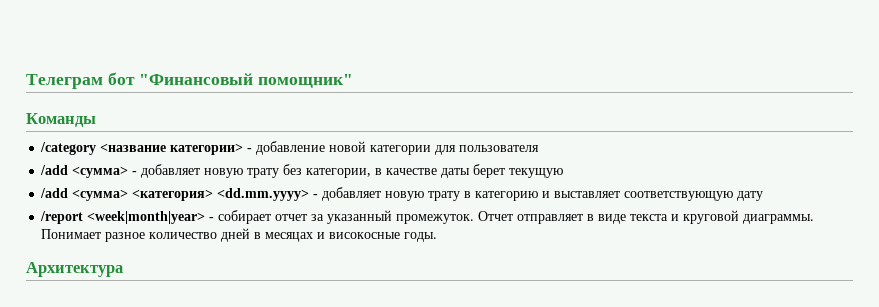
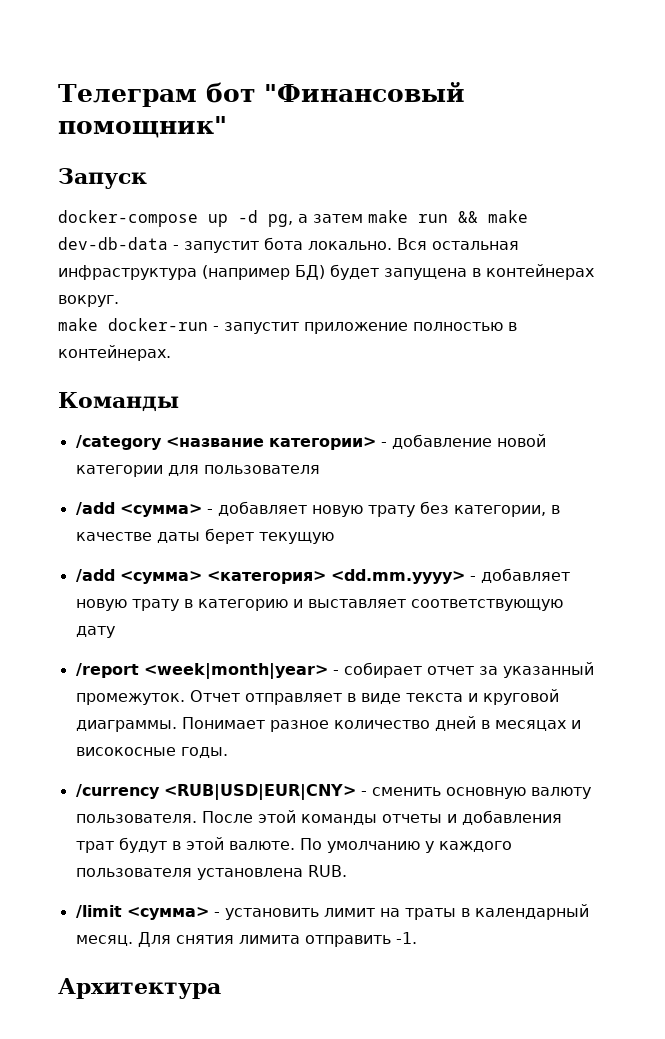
+ Запуск
+ docker-compose up -d pg, а затем make run && make dev-db-data - запустит бота локально. Вся остальная инфраструктура (например БД) будет запущена в контейнерах вокруг.
+ make docker-run - запустит приложение полностью в контейнерах.
+ /currency <RUB|USD|EUR|CNY> - сменить основную валюту пользователя. После этой команды отчеты и добавления трат будут в этой валюте. По умолчанию у каждого пользователя установлена RUB.
+ /limit <сумма> - установить лимит на траты в календарный месяц. Для снятия лимита отправить -1.

